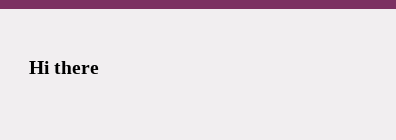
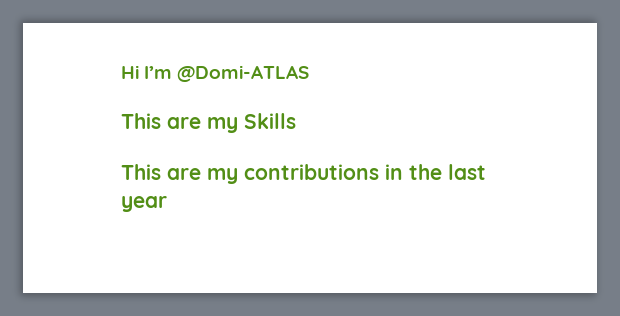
- Hi there
+ Hi I’m @Domi-ATLAS
+ This are my Skills
+ This are my contributions in the last year

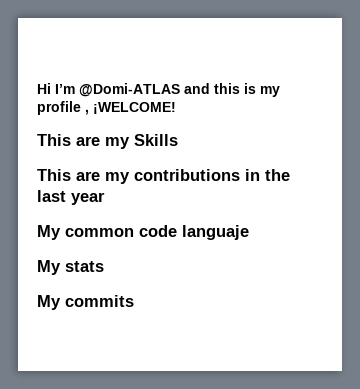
- Hi I’m @Domi-ATLAS
+ Hi I’m @Domi-ATLAS and this is my profile , ¡WELCOME!
+ My common code languaje
+ My stats
+ My commits

